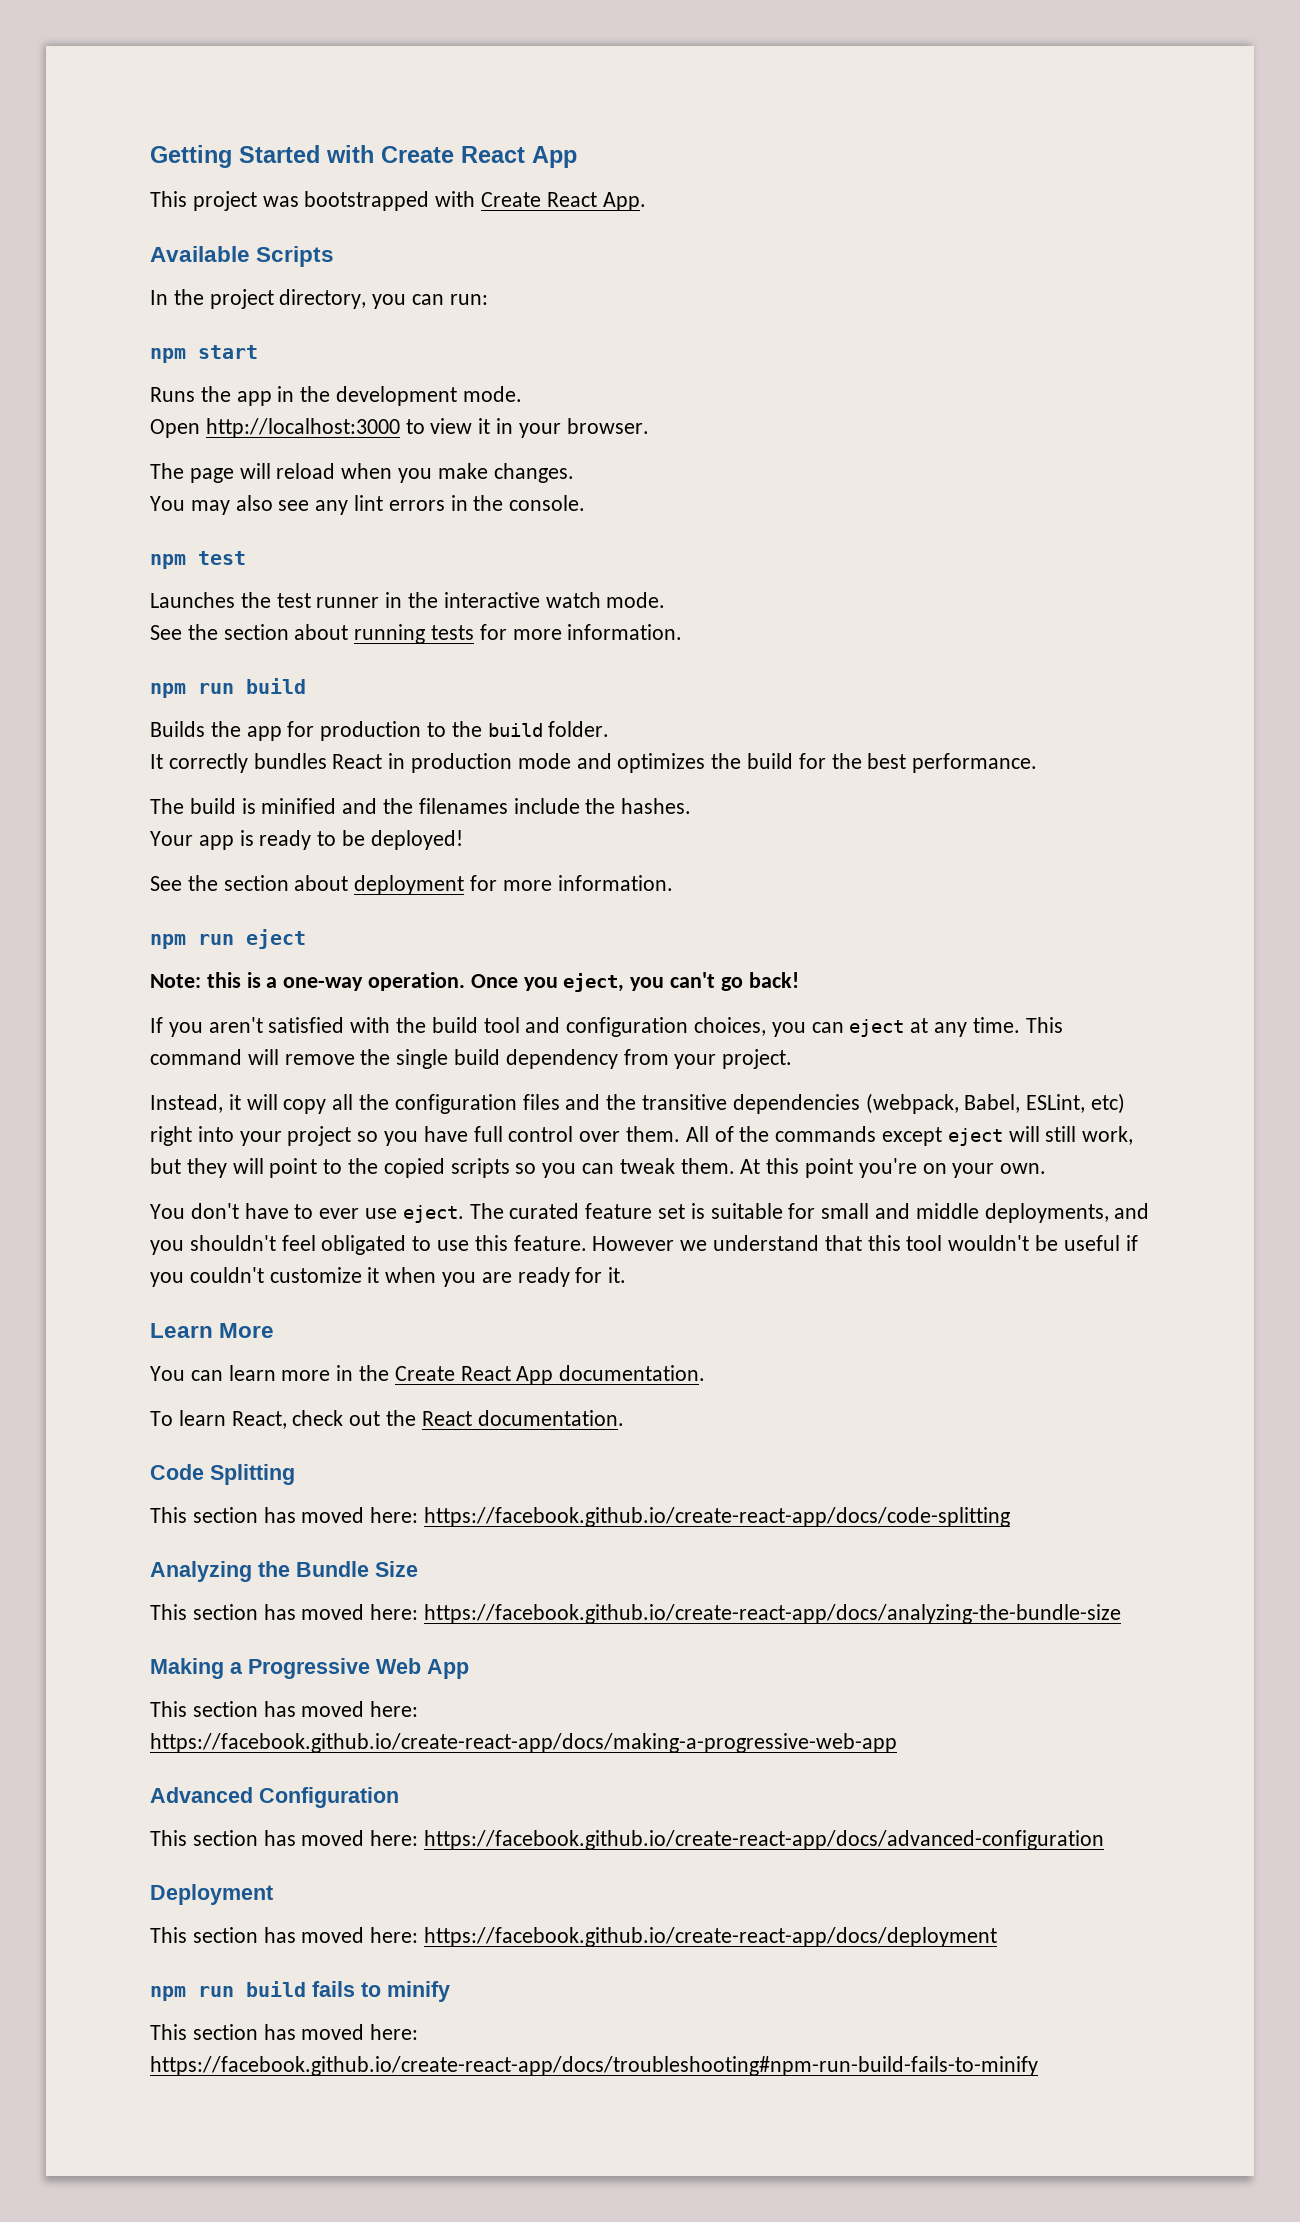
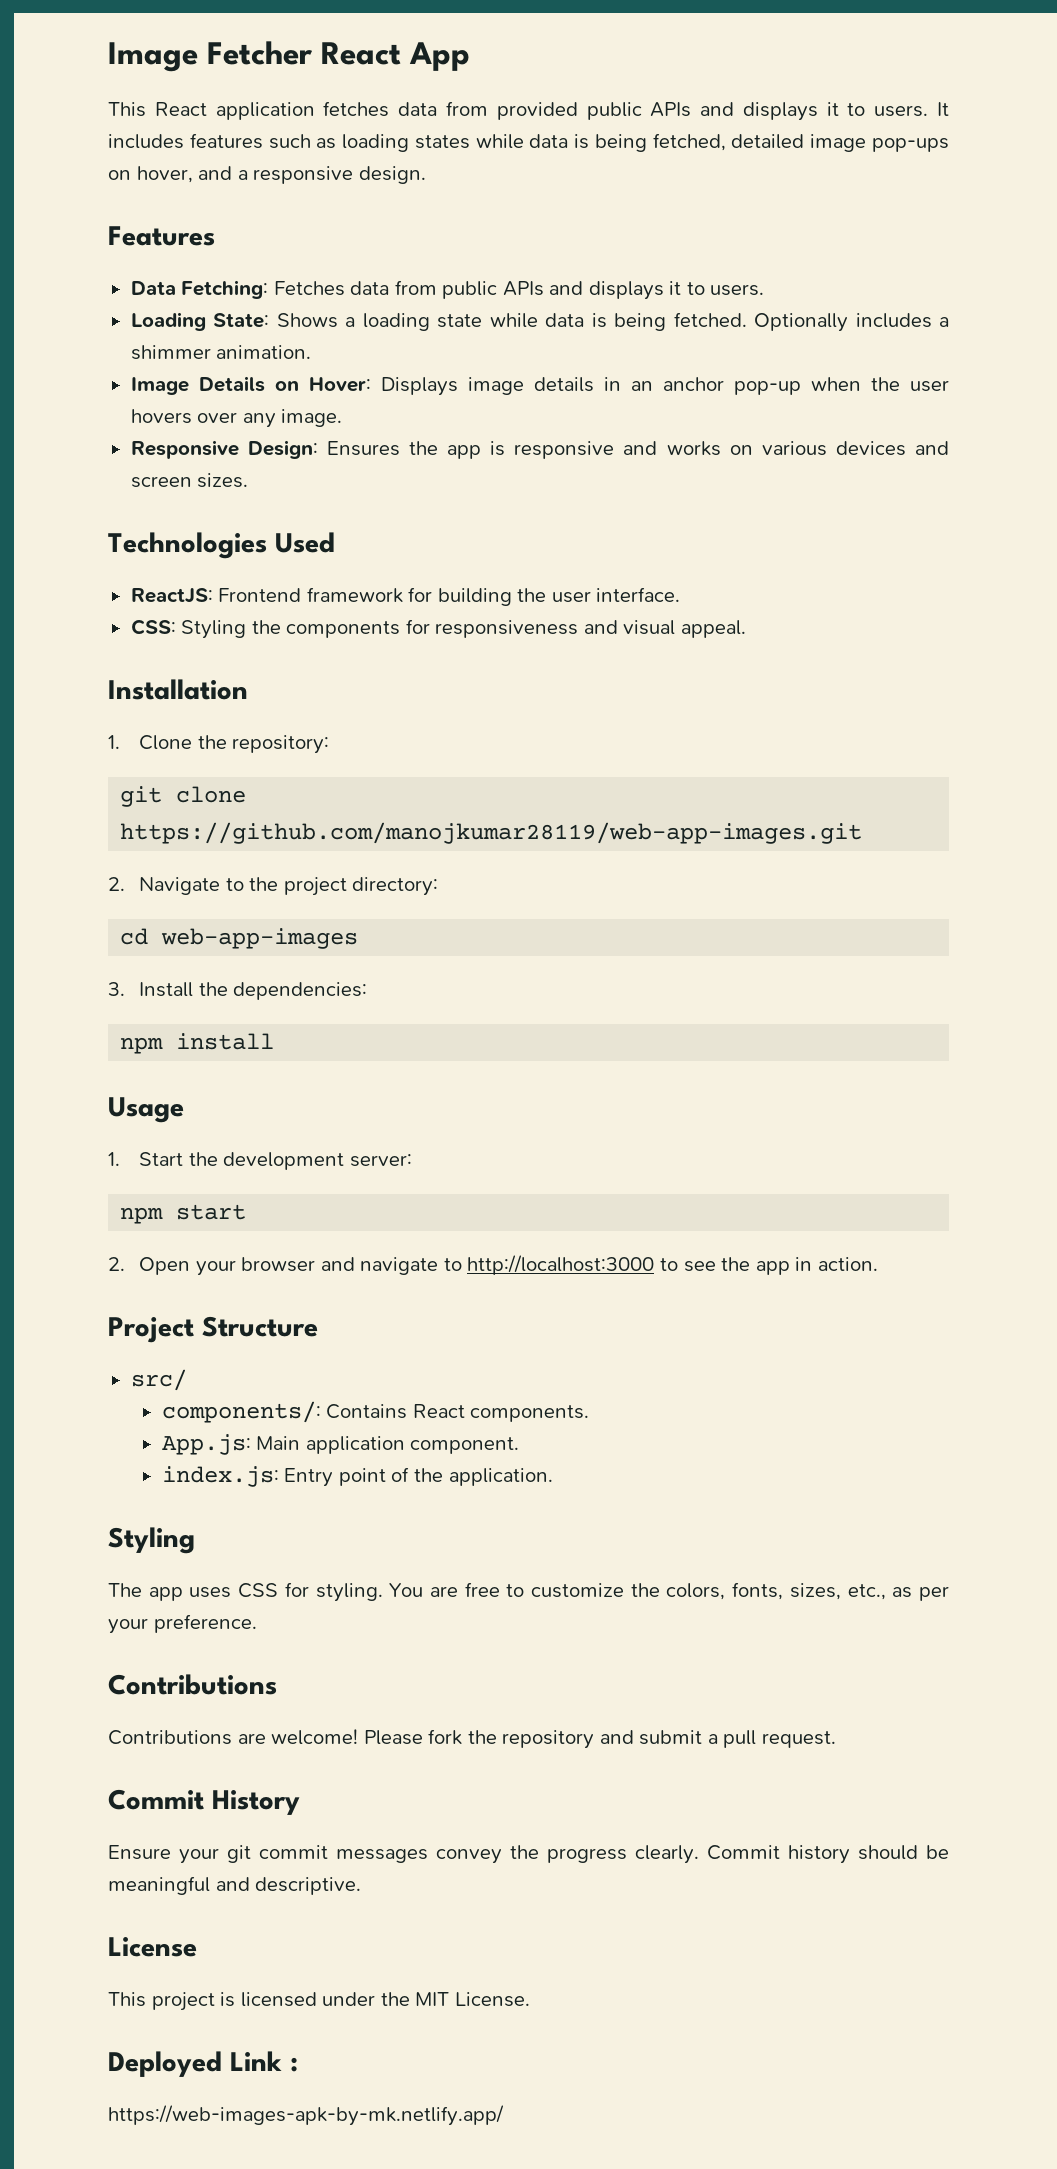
- Getting Started with Create React App
+ Image Fetcher React App
- This project was bootstrapped with Create React App.
- Available Scripts
- In the project directory, you can run:
+ This React application fetches data from provided public APIs and displays it to users. It includes features such as loading states while data is being fetched, detailed image pop-ups on hover, and a responsive design.
+ Features
+ Data Fetching: Fetches data from public APIs and displays it to users.
+ Loading State: Shows a loading state while data is being fetched. Optionally includes a shimmer animation.
+ Image Details on Hover: Displays image details in an anchor pop-up when the user hovers over any image.
+ Responsive Design: Ensures the app is responsive and works on various devices and screen sizes.
+ Technologies Used
+ ReactJS: Frontend framework for building the user interface.
+ CSS: Styling the components for responsiveness and visual appeal.
+ Installation
+ 1. Clone the repository:
+ git clone https://github.com/manojkumar28119/web-app-images.git
+ 2. Navigate to the project directory:
+ cd web-app-images
+ 3. Install the dependencies:
+ npm install
+ Usage
+ 1. Start the development server:
  npm start
- Runs the app in the development mode.
- Open http://localhost:3000 to view it in your browser.
- The page will reload when you make changes.
- You may also see any lint errors in the console.
- npm test
- Launches the test runner in the interactive watch mode.
- See the section about running tests for more information.
- npm run build
- Builds the app for production to the build folder.
- It correctly bundles React in production mode and optimizes the build for the best performance.
- The build is minified and the filenames include the hashes.
- Your app is ready to be deployed!
- See the section about deployment for more information.
- npm run eject
- Note: this is a one-way operation. Once you eject, you can't go back!
- If you aren't satisfied with the build tool and configuration choices, you can eject at any time. This command will remove the single build dependency from your project.
- Instead, it will copy all the configuration files and the transitive dependencies (webpack, Babel, ESLint, etc) right into your project so you have full control over them. All of the commands except eject will still work, but they will point to the copied scripts so you can tweak them. At this point you're on your own.
- You don't have to ever use eject. The curated feature set is suitable for small and middle deployments, and you shouldn't feel obligated to use this feature. However we understand that this tool wouldn't be useful if you couldn't customize it when you are ready for it.
- Learn More
- You can learn more in the Create React App documentation.
- To learn React, check out the React documentation.
- Code Splitting
- This section has moved here: https://facebook.github.io/create-react-app/docs/code-splitting
- Analyzing the Bundle Size
- This section has moved here: https://facebook.github.io/create-react-app/docs/analyzing-the-bundle-size
- Making a Progressive Web App
- This section has moved here: https://facebook.github.io/create-react-app/docs/making-a-progressive-web-app
- Advanced Configuration
- This section has moved here: https://facebook.github.io/create-react-app/docs/advanced-configuration
- Deployment
- This section has moved here: https://facebook.github.io/create-react-app/docs/deployment
- npm run build fails to minify
- This section has moved here: https://facebook.github.io/create-react-app/docs/troubleshooting#npm-run-build-fails-to-minify
+ 2. Open your browser and navigate to http://localhost:3000 to see the app in action.
+ Project Structure
+ src/
+ components/: Contains React components.
+ App.js: Main application component.
+ index.js: Entry point of the application.
+ Styling
+ The app uses CSS for styling. You are free to customize the colors, fonts, sizes, etc., as per your preference.
+ Contributions
+ Contributions are welcome! Please fork the repository and submit a pull request.
+ Commit History
+ Ensure your git commit messages convey the progress clearly. Commit history should be meaningful and descriptive.
+ License
+ This project is licensed under the MIT License.
+ Deployed Link :
+ https://web-images-apk-by-mk.netlify.app/

